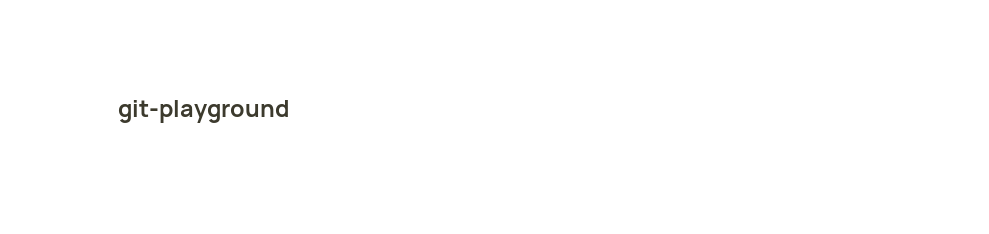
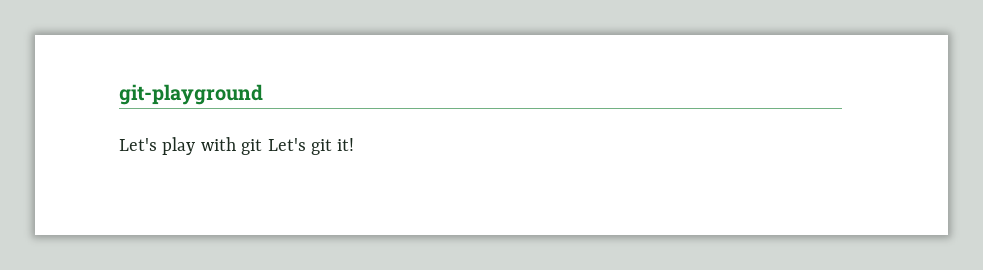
+ Let's play with git Let's git it!

